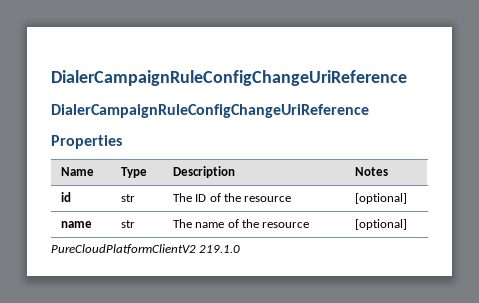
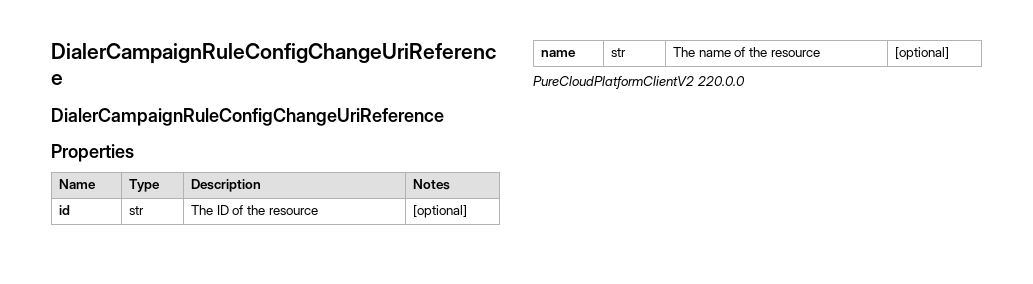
- PureCloudPlatformClientV2 219.1.0
+ PureCloudPlatformClientV2 220.0.0

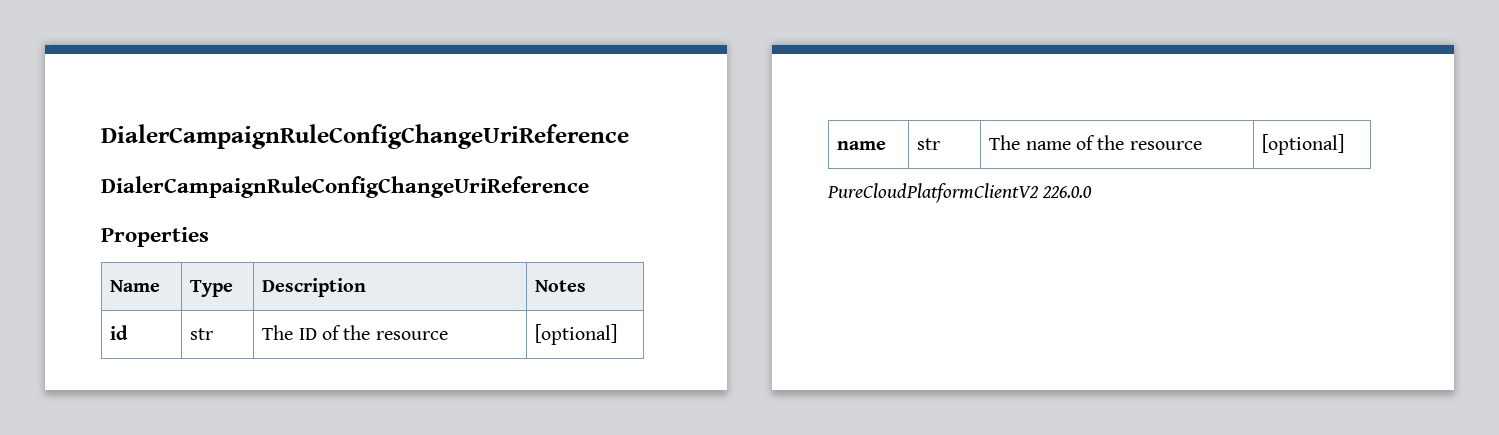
- PureCloudPlatformClientV2 220.0.0
+ PureCloudPlatformClientV2 226.0.0

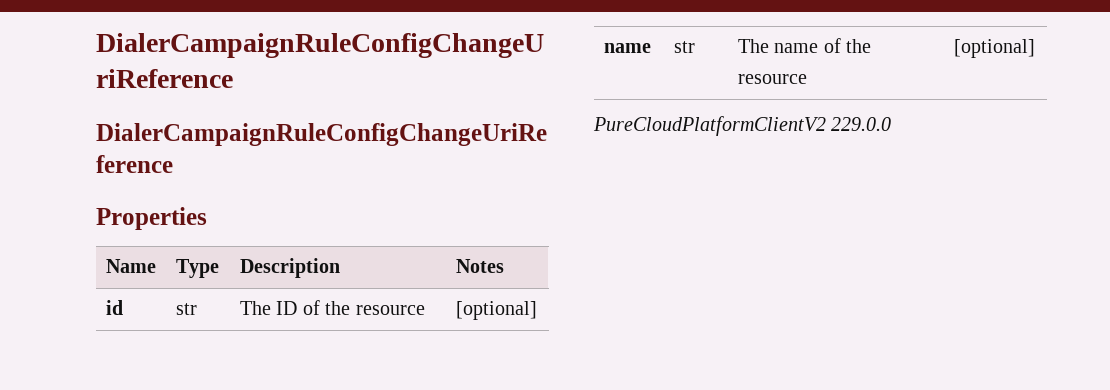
- PureCloudPlatformClientV2 226.0.0
+ PureCloudPlatformClientV2 229.0.0

